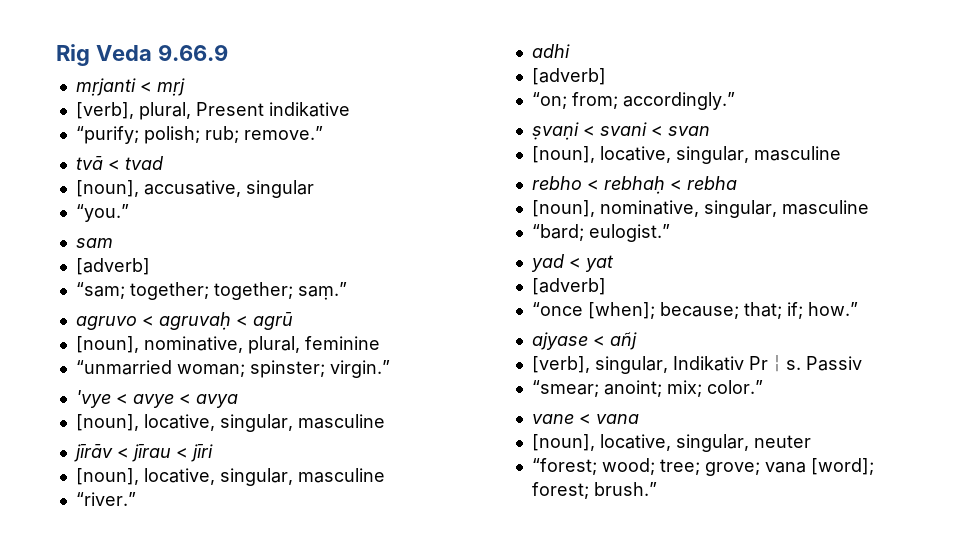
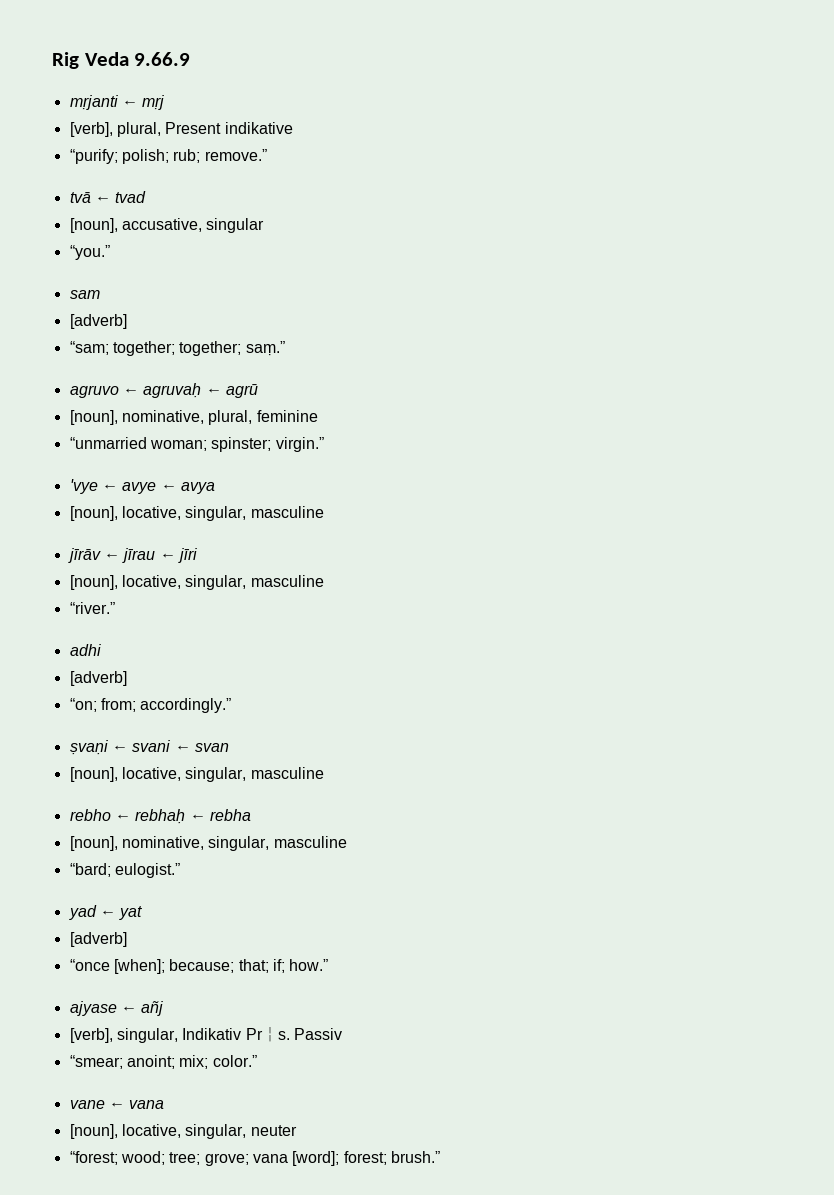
- mṛjanti < mṛj
+ mṛjanti ← mṛj
- tvā < tvad
+ tvā ← tvad
- agruvo < agruvaḥ < agrū
+ agruvo ← agruvaḥ ← agrū
- 'vye < avye < avya
+ 'vye ← avye ← avya
- jīrāv < jīrau < jīri
+ jīrāv ← jīrau ← jīri
- ṣvaṇi < svani < svan
+ ṣvaṇi ← svani ← svan
- rebho < rebhaḥ < rebha
+ rebho ← rebhaḥ ← rebha
- yad < yat
+ yad ← yat
- ajyase < añj
+ ajyase ← añj
- vane < vana
+ vane ← vana

